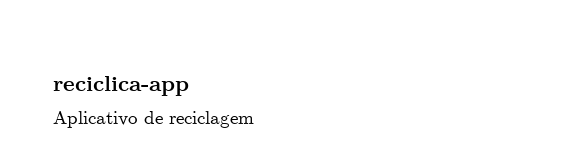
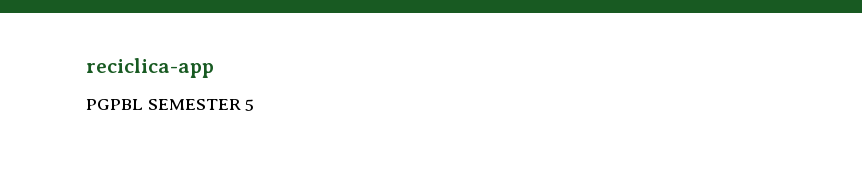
- Aplicativo de reciclagem
+ PGPBL SEMESTER 5

